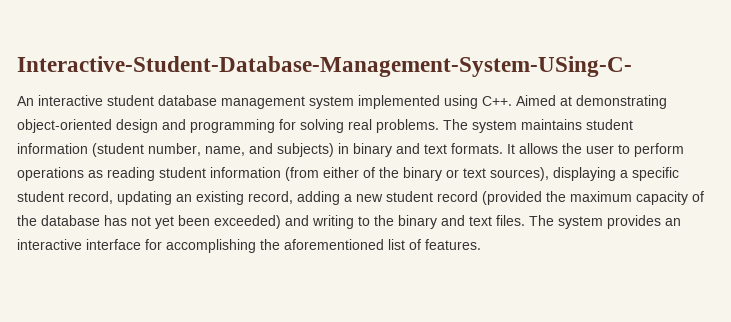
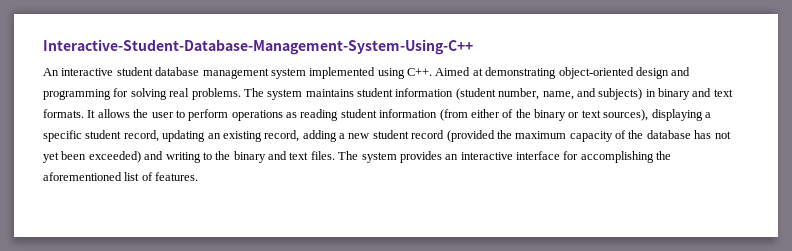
- Interactive-Student-Database-Management-System-USing-C-
+ Interactive-Student-Database-Management-System-Using-C++

